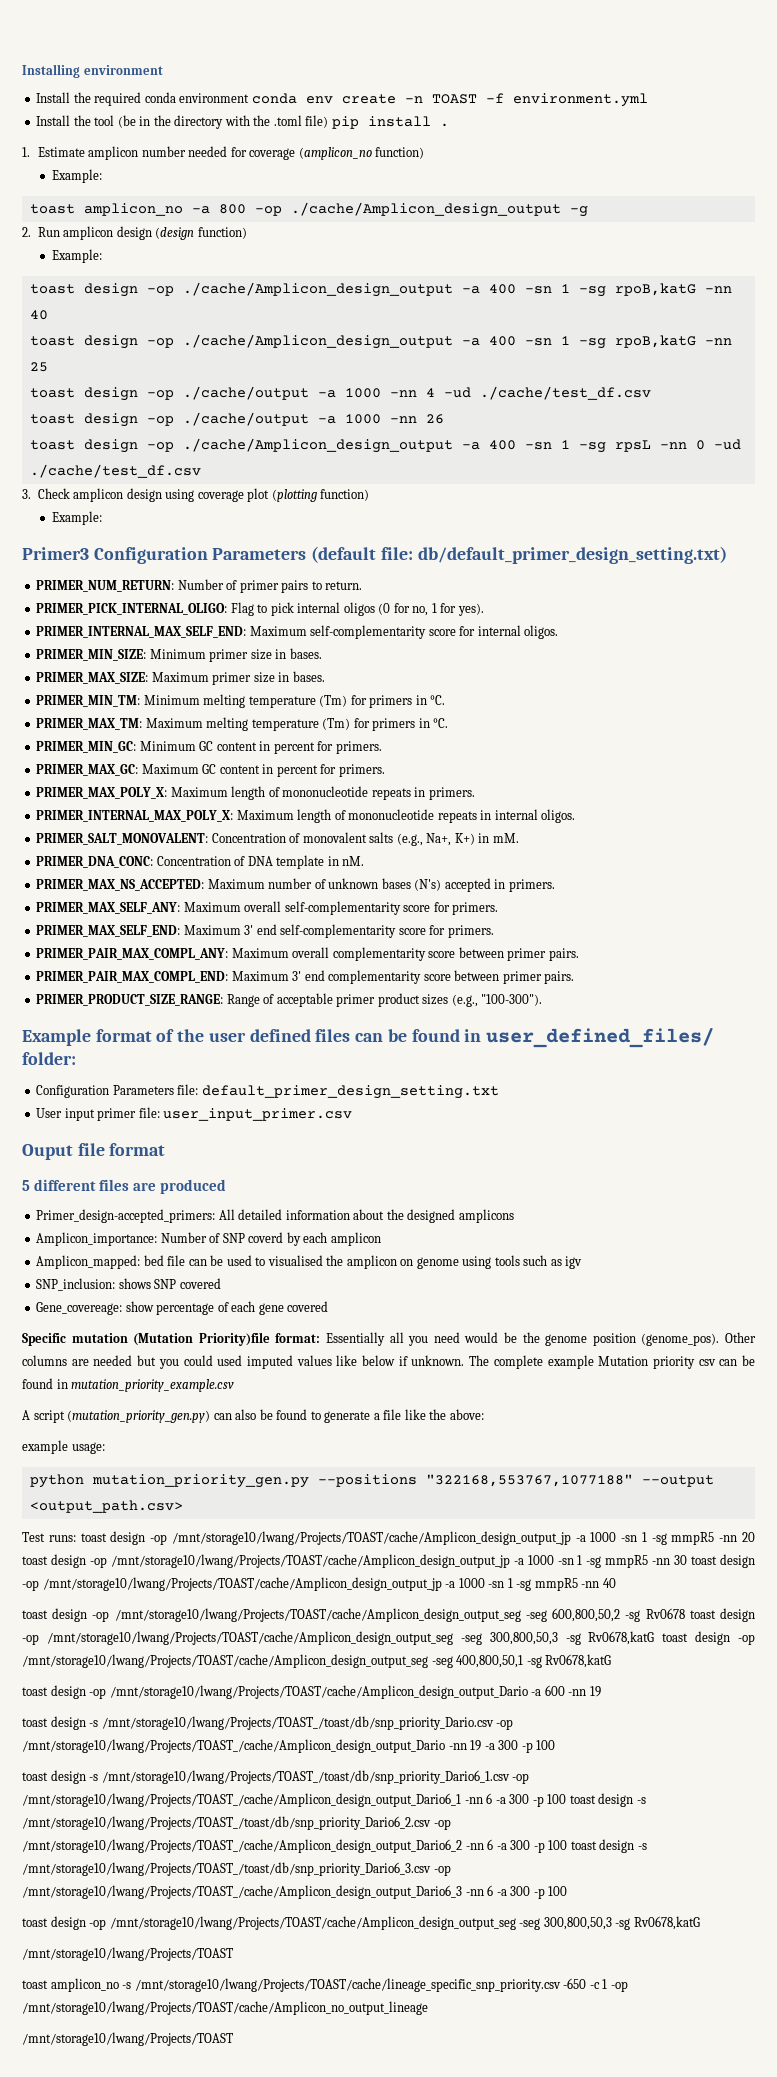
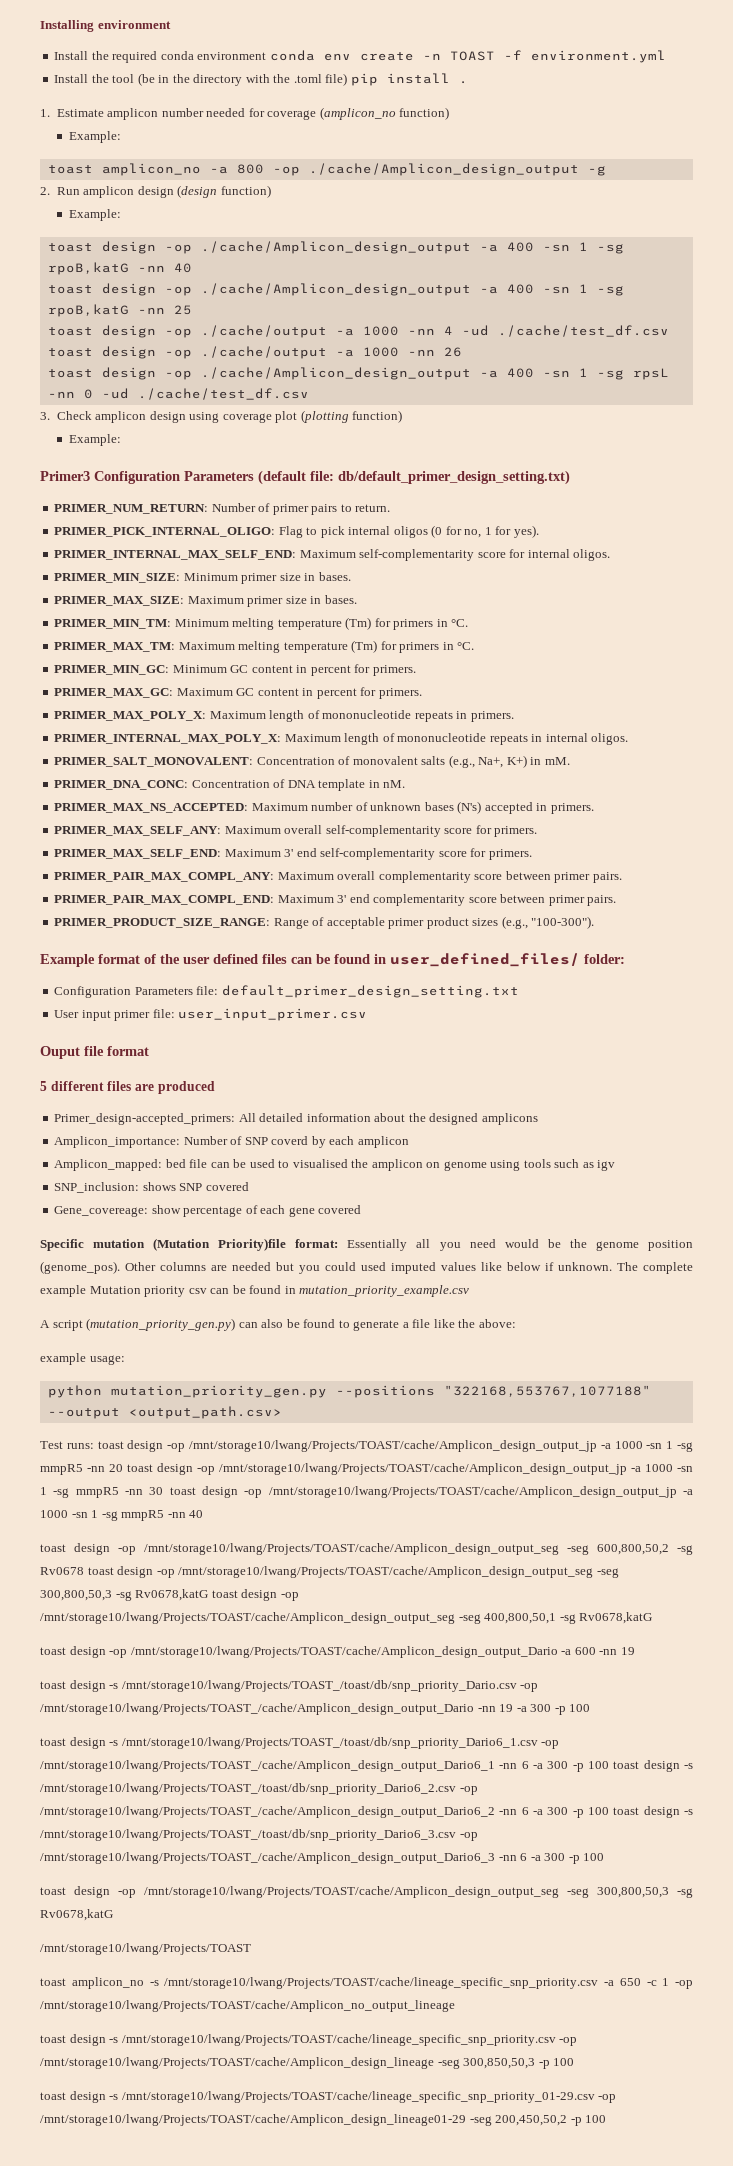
- toast amplicon_no -s /mnt/storage10/lwang/Projects/TOAST/cache/lineage_specific_snp_priority.csv -650 -c 1 -op /mnt/storage10/lwang/Projects/TOAST/cache/Amplicon_no_output_lineage
- /mnt/storage10/lwang/Projects/TOAST
+ toast amplicon_no -s /mnt/storage10/lwang/Projects/TOAST/cache/lineage_specific_snp_priority.csv -a 650 -c 1 -op /mnt/storage10/lwang/Projects/TOAST/cache/Amplicon_no_output_lineage
+ toast design -s /mnt/storage10/lwang/Projects/TOAST/cache/lineage_specific_snp_priority.csv -op /mnt/storage10/lwang/Projects/TOAST/cache/Amplicon_design_lineage -seg 300,850,50,3 -p 100
+ toast design -s /mnt/storage10/lwang/Projects/TOAST/cache/lineage_specific_snp_priority_01-29.csv -op /mnt/storage10/lwang/Projects/TOAST/cache/Amplicon_design_lineage01-29 -seg 200,450,50,2 -p 100

